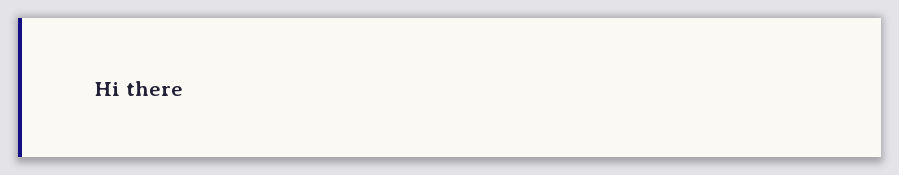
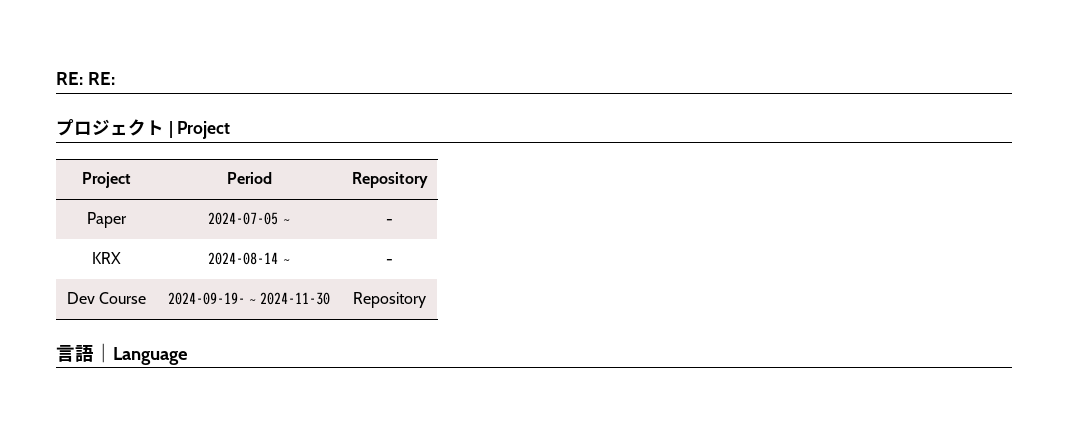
- Hi there
+ RE: RE:
+ プロジェクト | Project
+ Project | Period | Repository
+ Paper | 2024-07-05 ~ | -
+ KRX | 2024-08-14 ~ | -
+ Dev Course | 2024-09-19- ~ 2024-11-30 | Repository
+ 言語｜Language

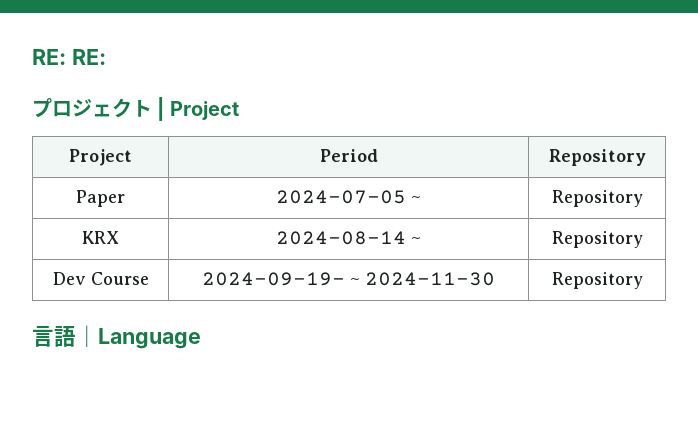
- Paper | 2024-07-05 ~ | -
+ Paper | 2024-07-05 ~ | Repository
- KRX | 2024-08-14 ~ | -
+ KRX | 2024-08-14 ~ | Repository

